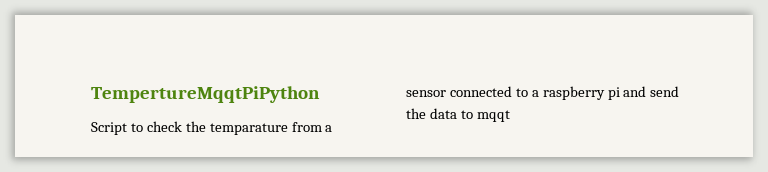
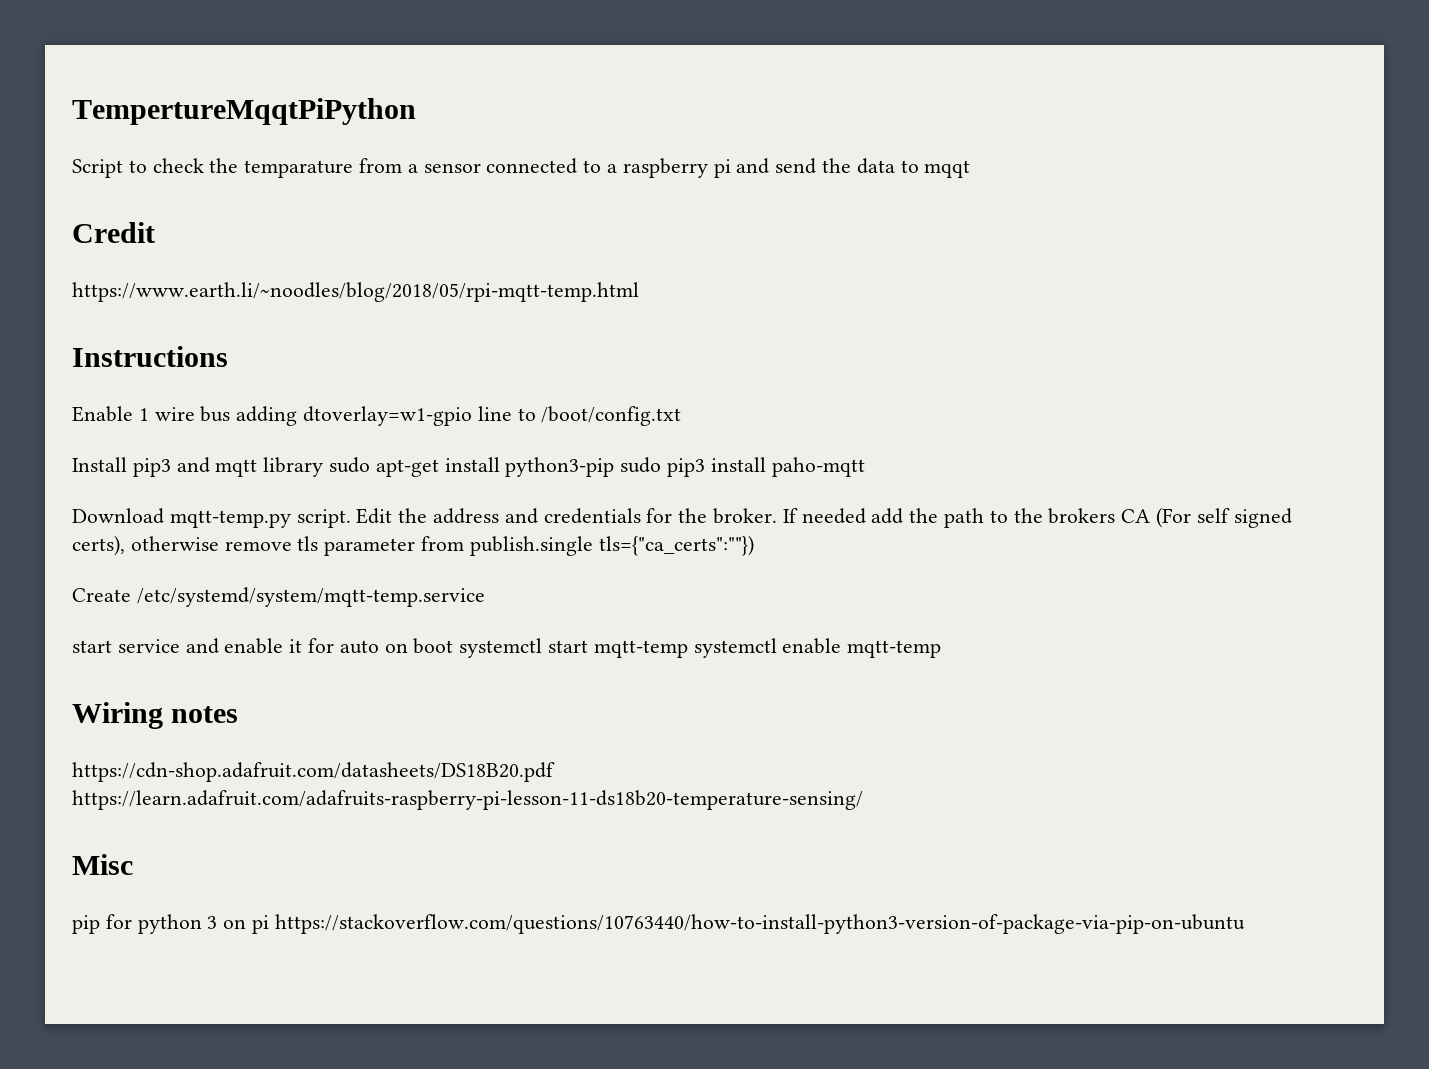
+ Credit
+ https://www.earth.li/~noodles/blog/2018/05/rpi-mqtt-temp.html
+ Instructions
+ Enable 1 wire bus adding dtoverlay=w1-gpio line to /boot/config.txt
+ Install pip3 and mqtt library sudo apt-get install python3-pip sudo pip3 install paho-mqtt
+ Download mqtt-temp.py script. Edit the address and credentials for the broker. If needed add the path to the brokers CA (For self signed certs), otherwise remove tls parameter from publish.single tls={"ca_certs":""})
+ Create /etc/systemd/system/mqtt-temp.service
+ start service and enable it for auto on boot systemctl start mqtt-temp systemctl enable mqtt-temp
+ Wiring notes
+ https://cdn-shop.adafruit.com/datasheets/DS18B20.pdf https://learn.adafruit.com/adafruits-raspberry-pi-lesson-11-ds18b20-temperature-sensing/
+ Misc
+ pip for python 3 on pi https://stackoverflow.com/questions/10763440/how-to-install-python3-version-of-package-via-pip-on-ubuntu

